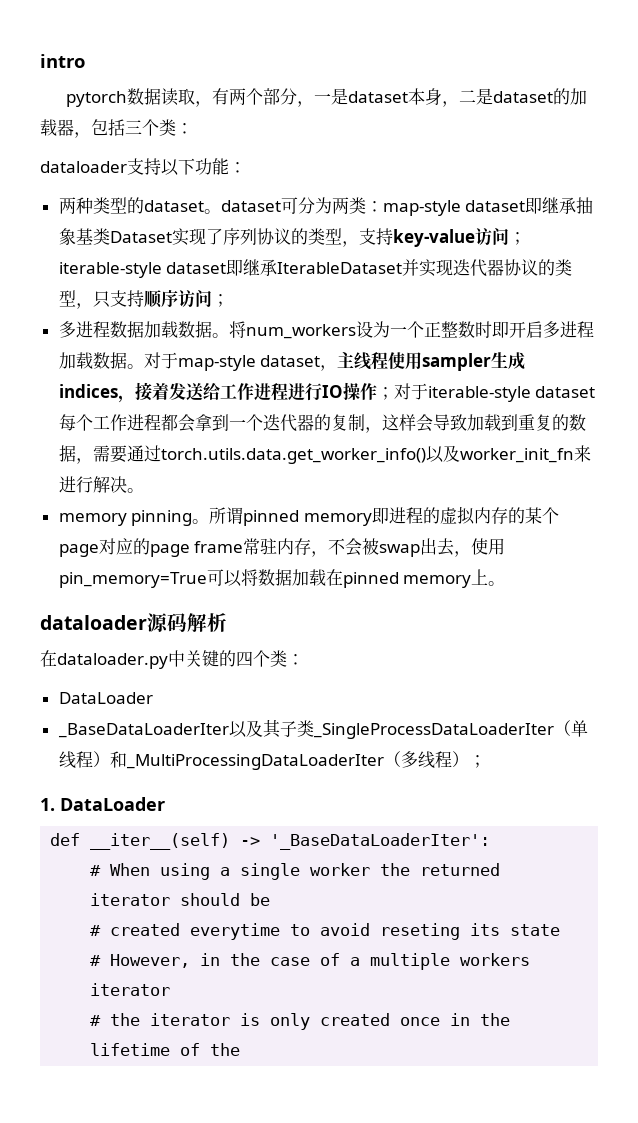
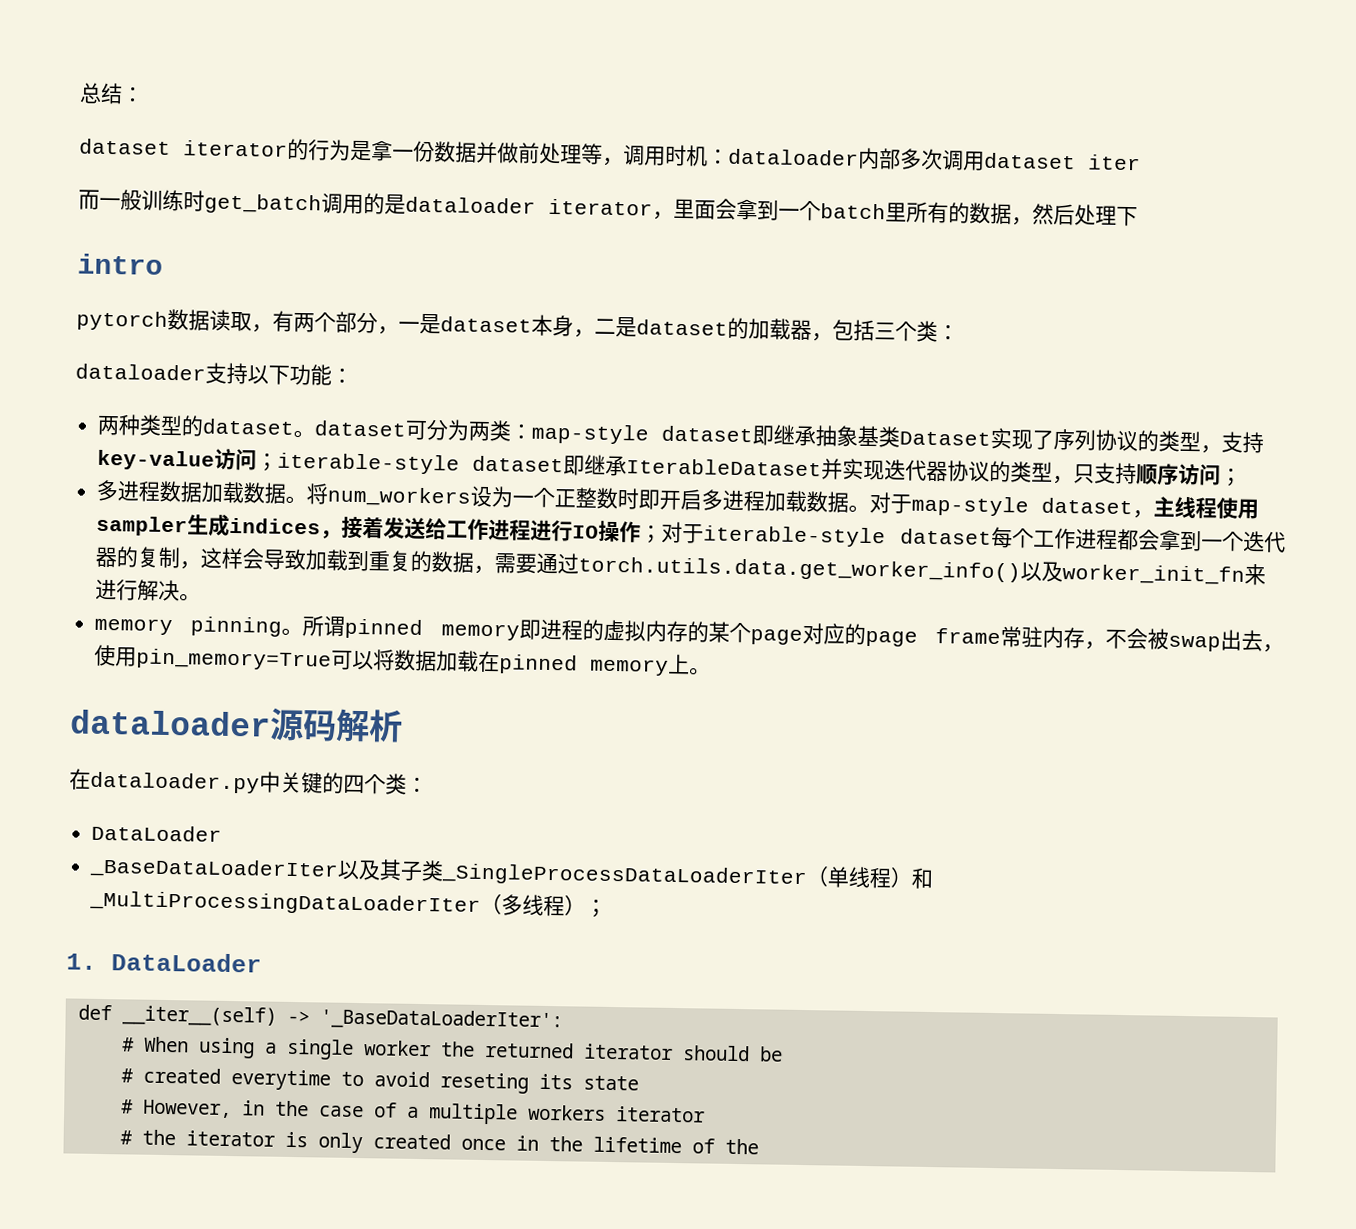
+ 总结：
+ dataset iterator的行为是拿一份数据并做前处理等，调用时机：dataloader内部多次调用dataset iter
+ 而一般训练时get_batch调用的是dataloader iterator，里面会拿到一个batch里所有的数据，然后处理下

